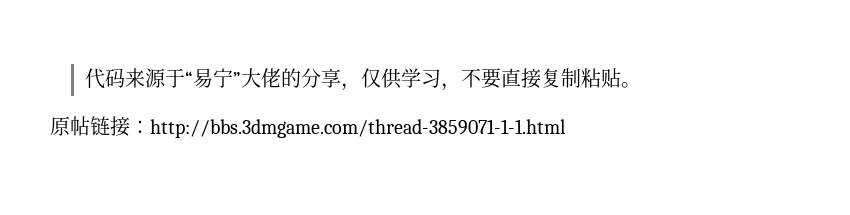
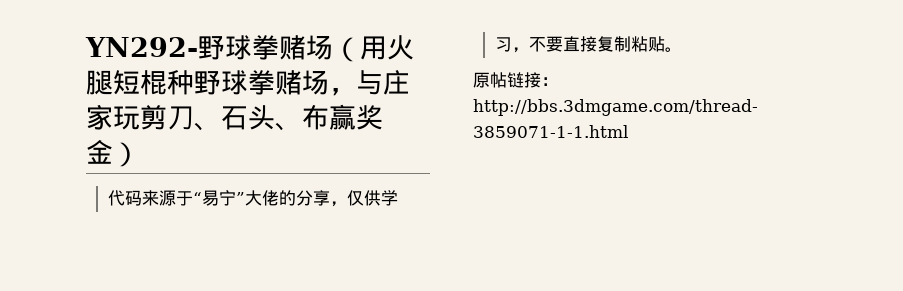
+ YN292-野球拳赌场（用火腿短棍种野球拳赌场，与庄家玩剪刀、石头、布赢奖金）

